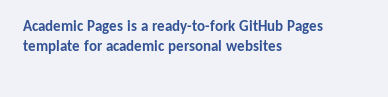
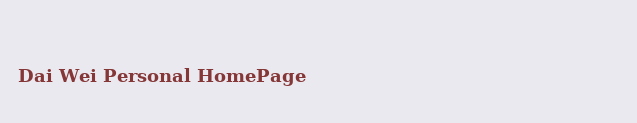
- Academic Pages is a ready-to-fork GitHub Pages template for academic personal websites
+ Dai Wei Personal HomePage

